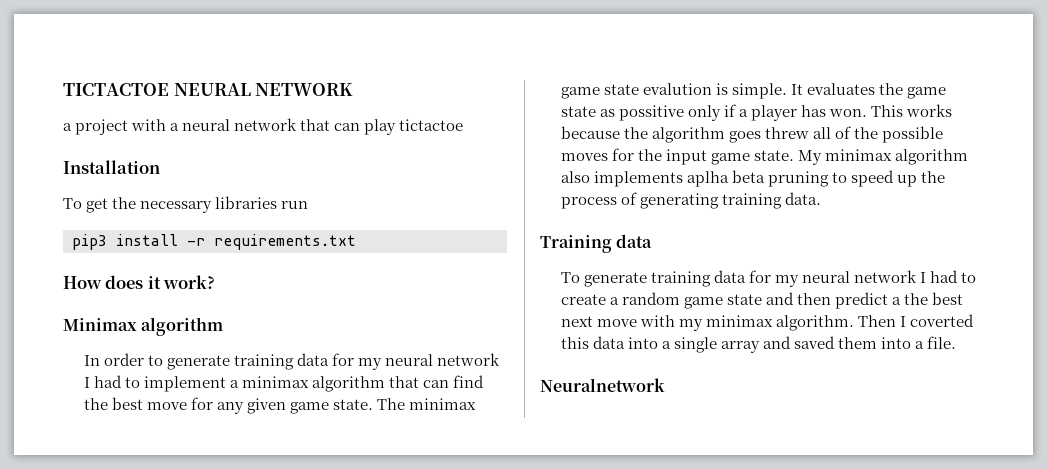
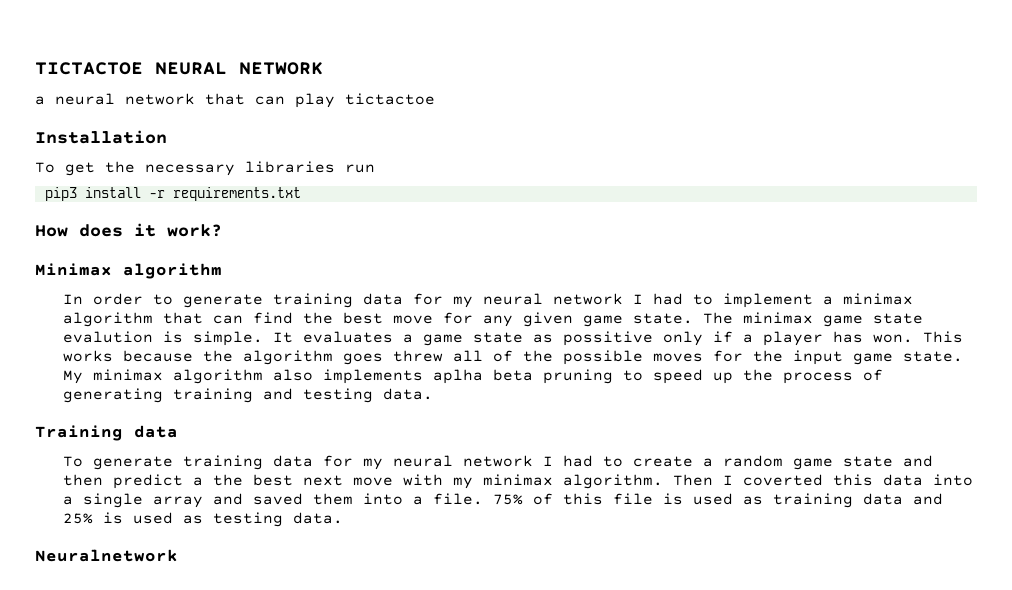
- a project with a neural network that can play tictactoe
+ a neural network that can play tictactoe
- It evaluates the game state as possitive only if a player has won.
+ It evaluates a game state as possitive only if a player has won.
- My minimax algorithm also implements aplha beta pruning to speed up the process of generating training data.
+ My minimax algorithm also implements aplha beta pruning to speed up the process of generating training and testing data.
+ 75% of this file is used as training data and 25% is used as testing data.

